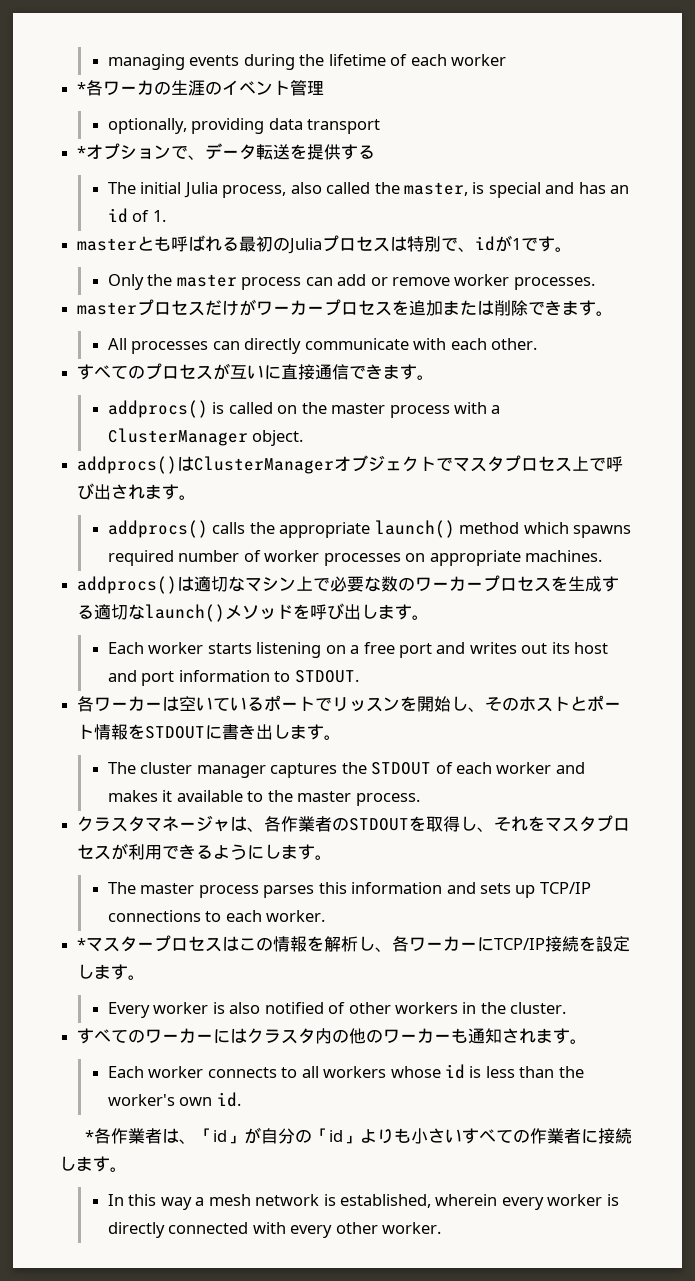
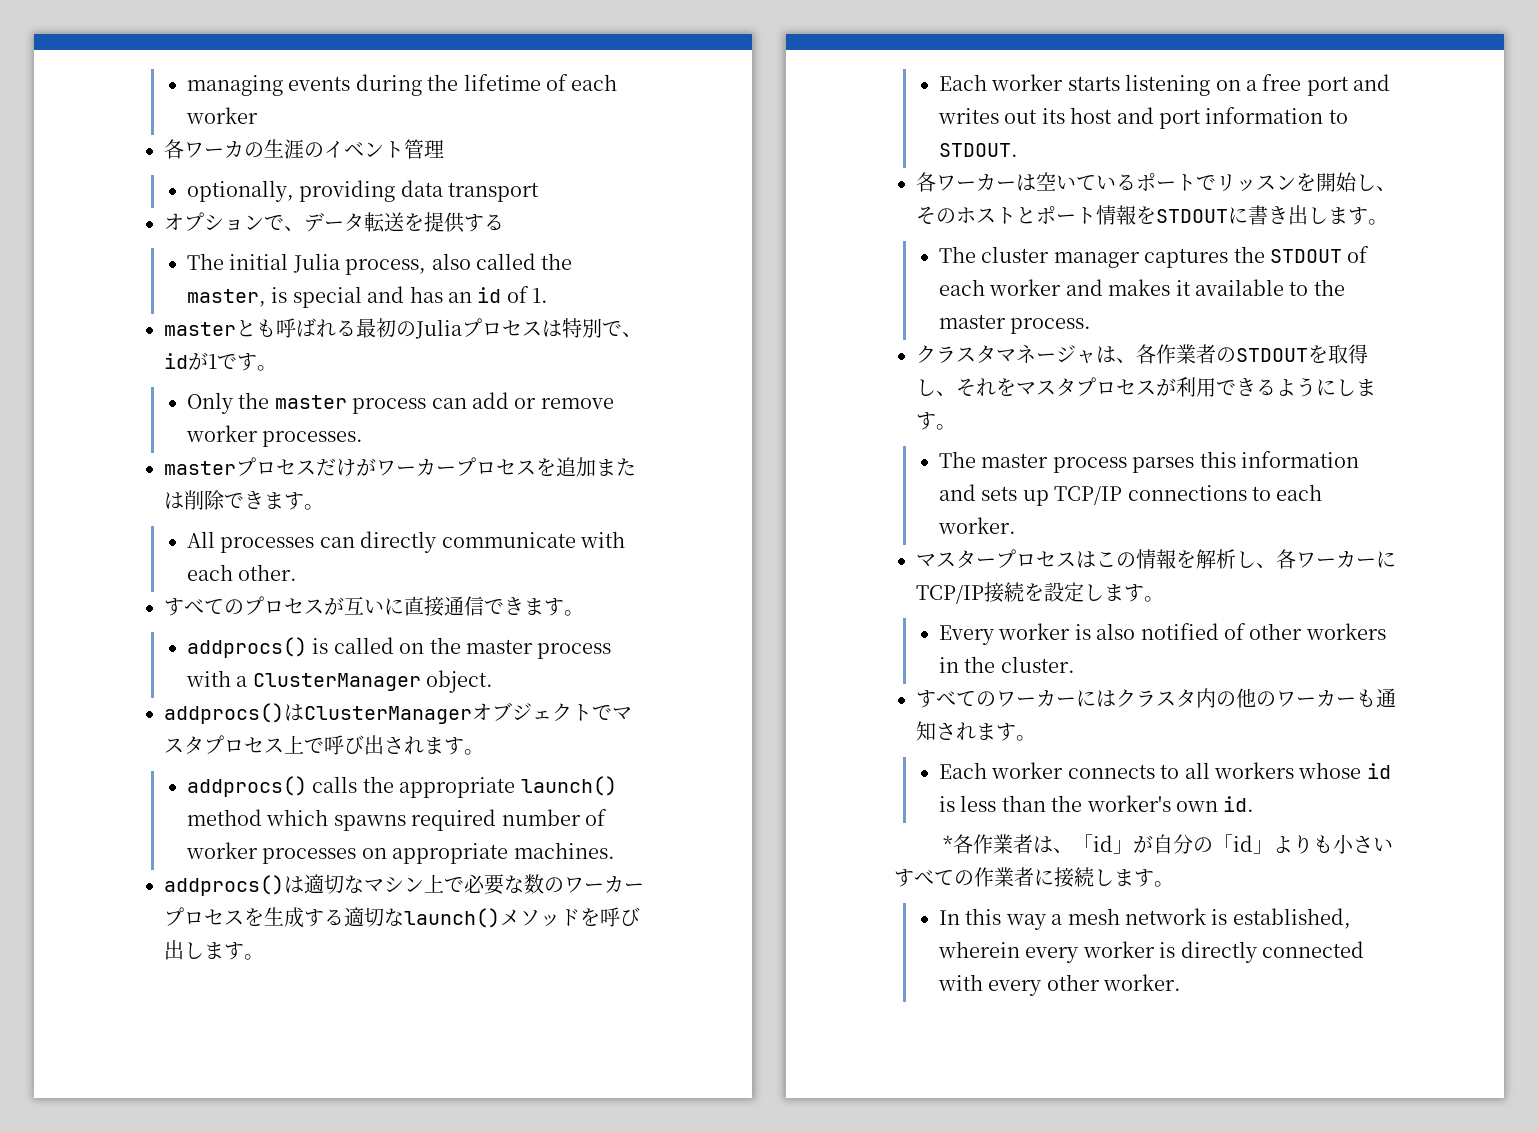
- *各ワーカの生涯のイベント管理
+ 各ワーカの生涯のイベント管理
- *オプションで、データ転送を提供する
+ オプションで、データ転送を提供する
- *マスタープロセスはこの情報を解析し、各ワーカーにTCP/IP接続を設定します。
+ マスタープロセスはこの情報を解析し、各ワーカーにTCP/IP接続を設定します。

